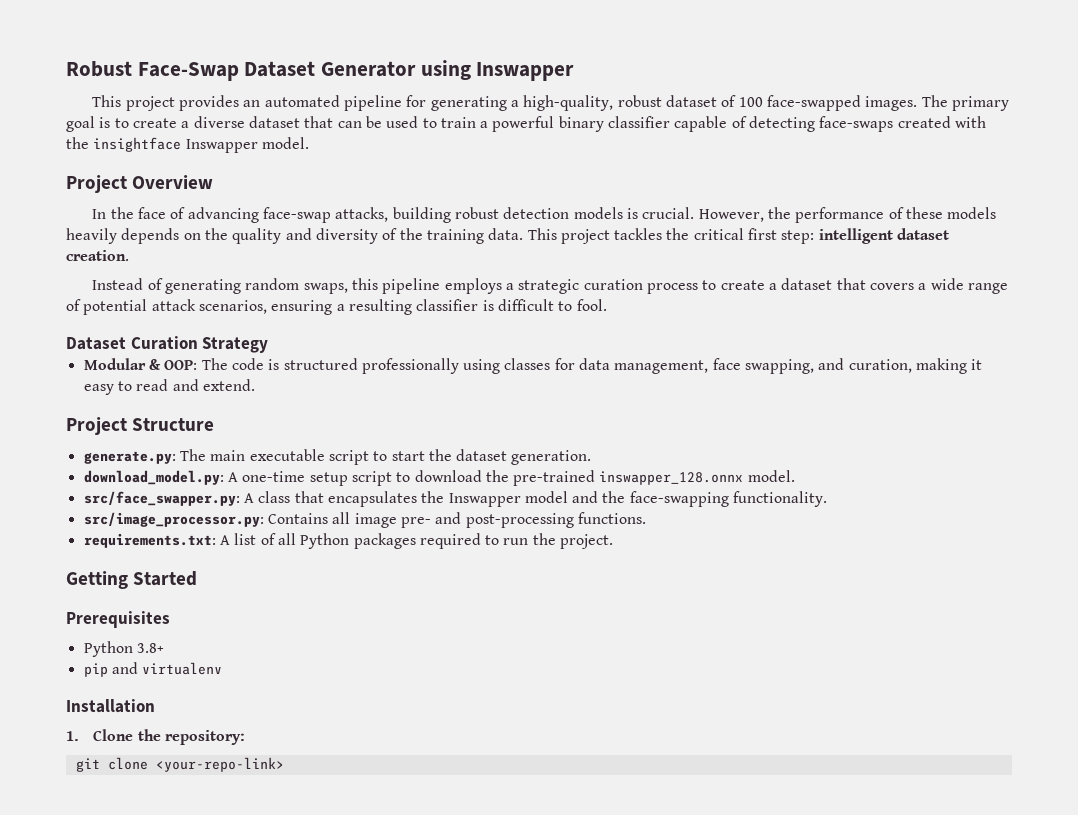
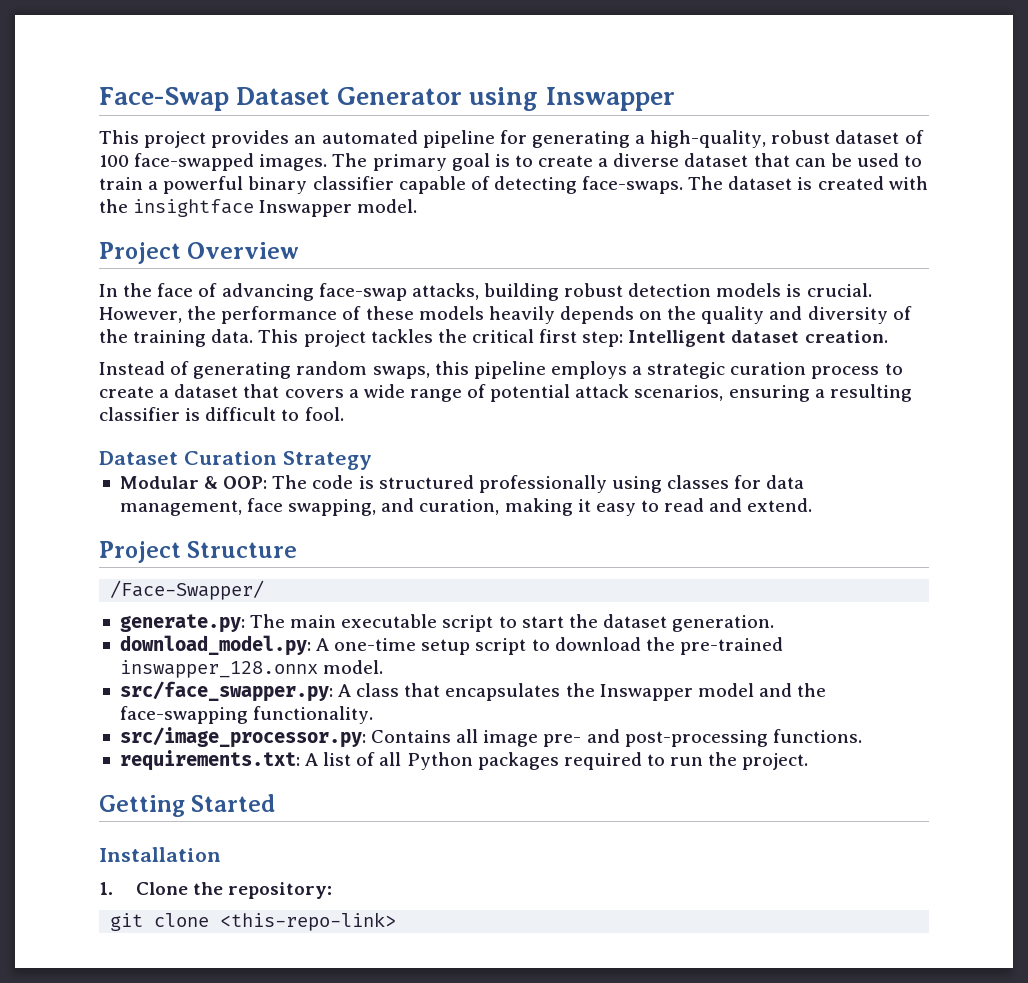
- Robust Face-Swap Dataset Generator using Inswapper
+ Face-Swap Dataset Generator using Inswapper
- The primary goal is to create a diverse dataset that can be used to train a powerful binary classifier capable of detecting face-swaps created with the insightface Inswapper model.
+ The primary goal is to create a diverse dataset that can be used to train a powerful binary classifier capable of detecting face-swaps. The dataset is created with the insightface Inswapper model.
- This project tackles the critical first step: intelligent dataset creation.
+ This project tackles the critical first step: Intelligent dataset creation.
+ /Face-Swapper/
- Prerequisites
- Python 3.8+
- pip and virtualenv
- git clone <your-repo-link>
+ git clone <this-repo-link>

